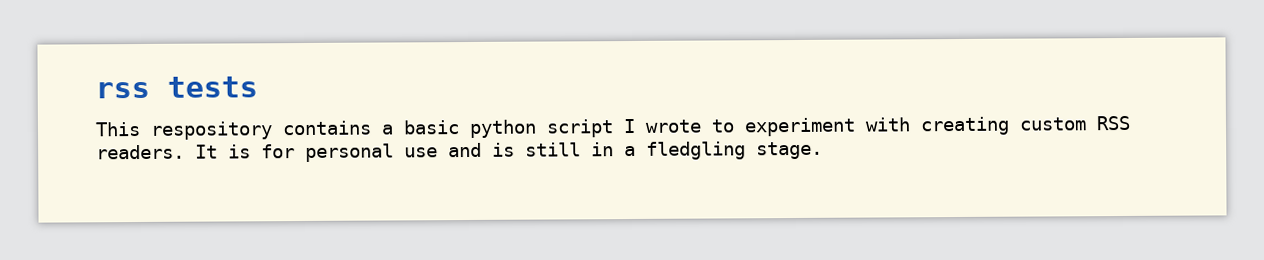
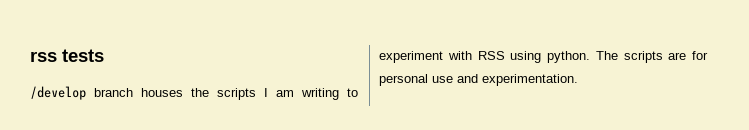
- This respository contains a basic python script I wrote to experiment with creating custom RSS readers. It is for personal use and is still in a fledgling stage.
+ /develop branch houses the scripts I am writing to experiment with RSS using python. The scripts are for personal use and experimentation.

